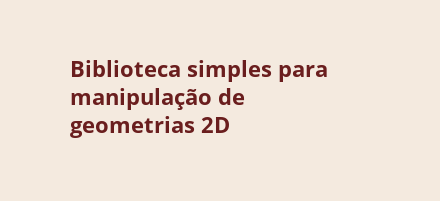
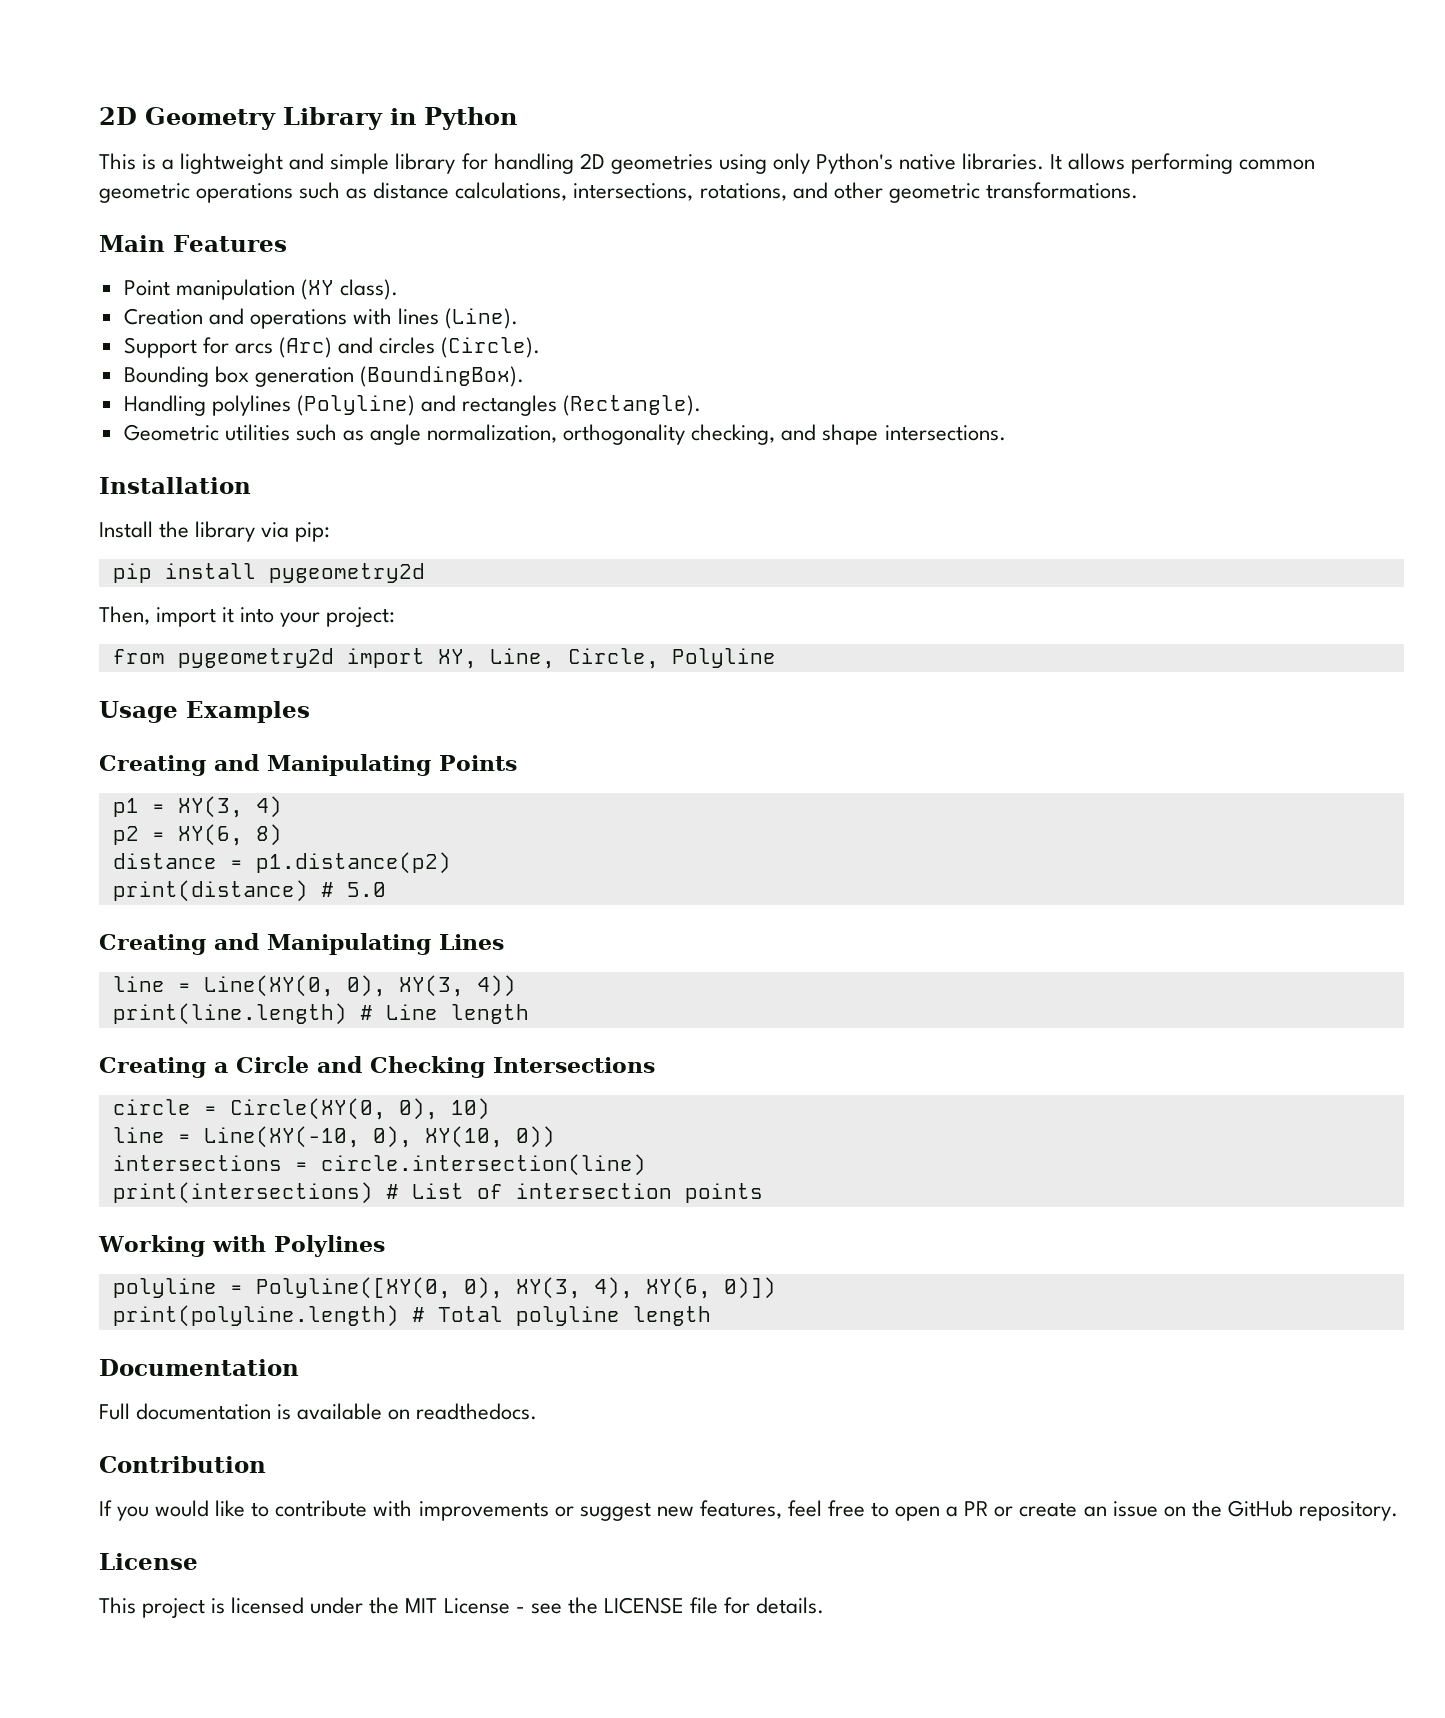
- Biblioteca simples para manipulação de geometrias 2D
+ 2D Geometry Library in Python
+ This is a lightweight and simple library for handling 2D geometries using only Python's native libraries. It allows performing common geometric operations such as distance calculations, intersections, rotations, and other geometric transformations.
+ Main Features
+ Point manipulation (XY class).
+ Creation and operations with lines (Line).
+ Support for arcs (Arc) and circles (Circle).
+ Bounding box generation (BoundingBox).
+ Handling polylines (Polyline) and rectangles (Rectangle).
+ Geometric utilities such as angle normalization, orthogonality checking, and shape intersections.
+ Installation
+ Install the library via pip:
+ pip install pygeometry2d
+ Then, import it into your project:
+ from pygeometry2d import XY, Line, Circle, Polyline
+ Usage Examples
+ Creating and Manipulating Points
+ p1 = XY(3, 4)
+ p2 = XY(6, 8)
+ distance = p1.distance(p2)
+ print(distance) # 5.0
+ Creating and Manipulating Lines
+ line = Line(XY(0, 0), XY(3, 4))
+ print(line.length) # Line length
+ Creating a Circle and Checking Intersections
+ circle = Circle(XY(0, 0), 10)
+ line = Line(XY(-10, 0), XY(10, 0))
+ intersections = circle.intersection(line)
+ print(intersections) # List of intersection points
+ Working with Polylines
+ polyline = Polyline([XY(0, 0), XY(3, 4), XY(6, 0)])
+ print(polyline.length) # Total polyline length
+ Documentation
+ Full documentation is available on readthedocs.
+ Contribution
+ If you would like to contribute with improvements or suggest new features, feel free to open a PR or create an issue on the GitHub repository.
+ License
+ This project is licensed under the MIT License - see the LICENSE file for details.

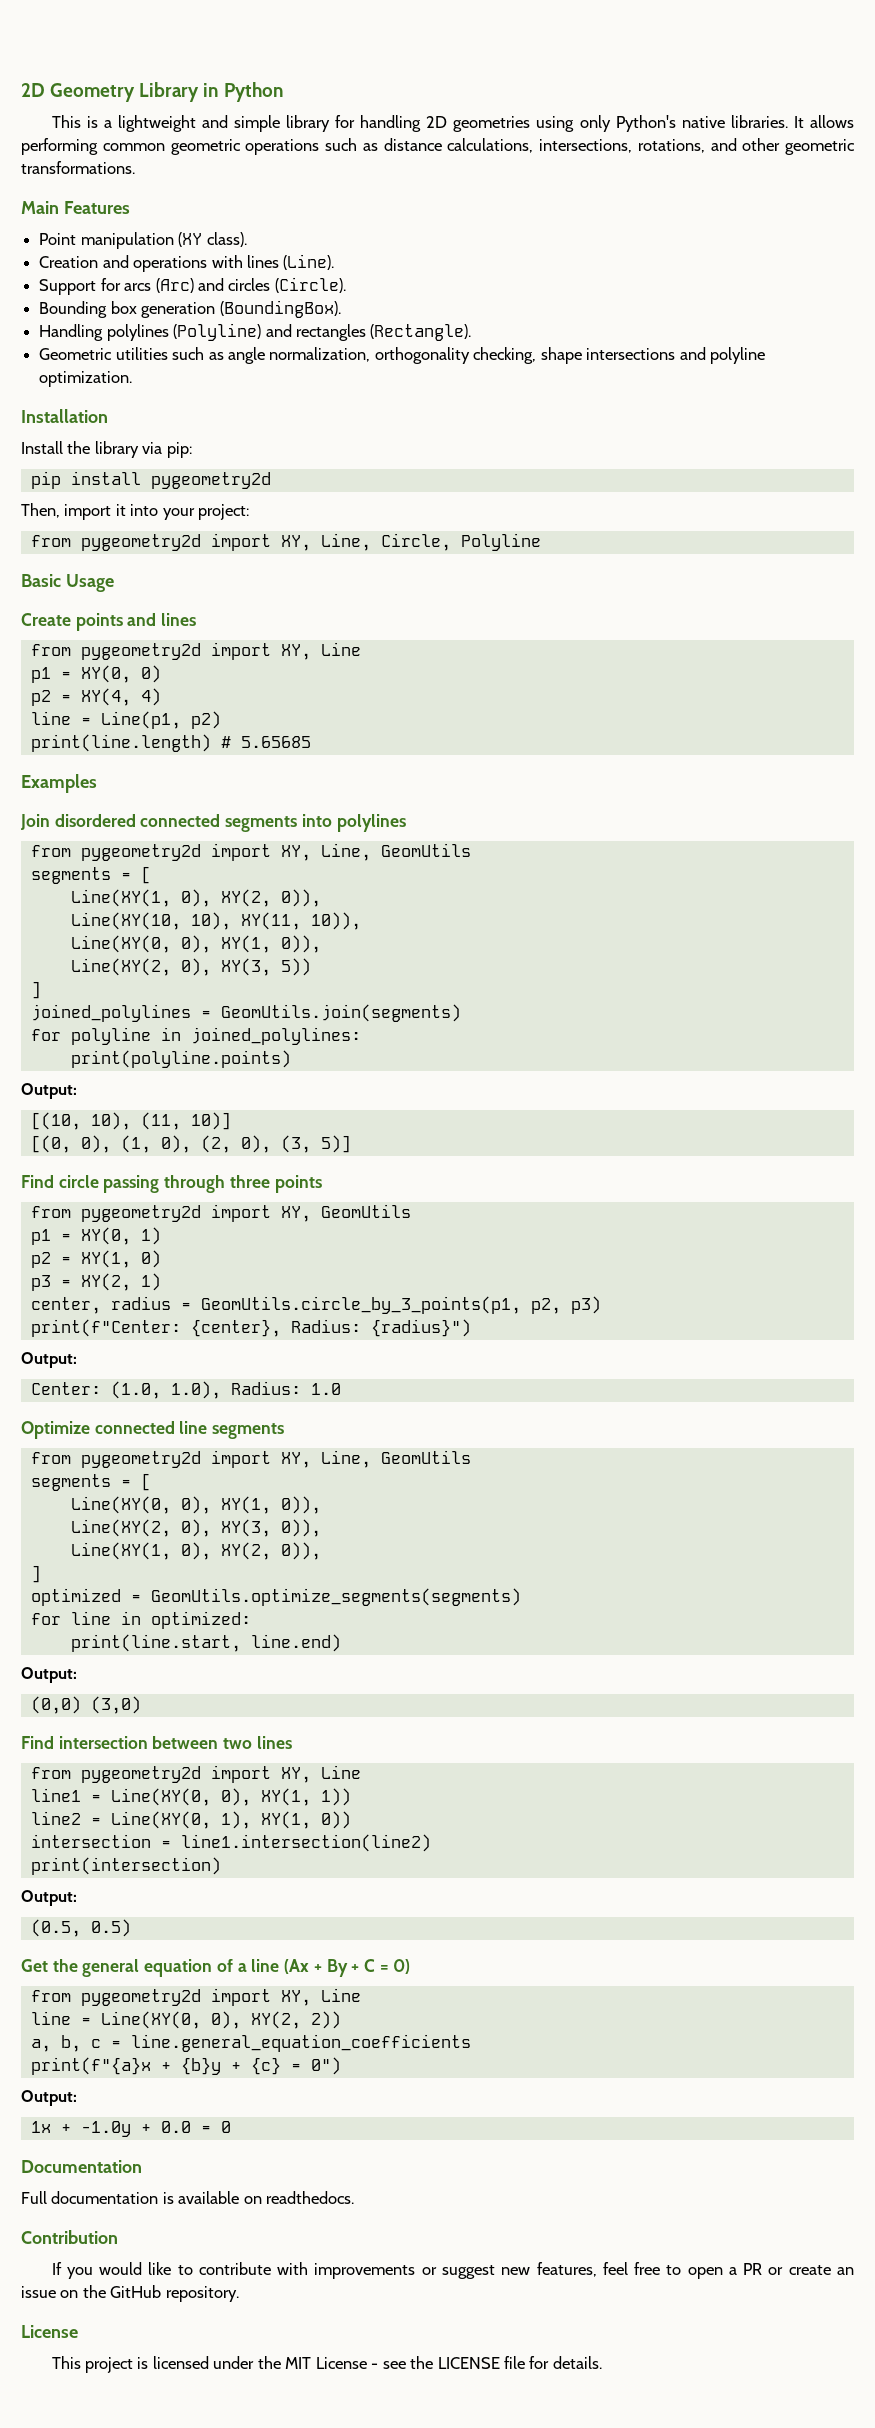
- Geometric utilities such as angle normalization, orthogonality checking, and shape intersections.
+ Geometric utilities such as angle normalization, orthogonality checking, shape intersections and polyline optimization.
- Usage Examples
- Creating and Manipulating Points
- p1 = XY(3, 4)
- p2 = XY(6, 8)
- distance = p1.distance(p2)
- print(distance) # 5.0
- Creating and Manipulating Lines
- line = Line(XY(0, 0), XY(3, 4))
- print(line.length) # Line length
- Creating a Circle and Checking Intersections
- circle = Circle(XY(0, 0), 10)
- line = Line(XY(-10, 0), XY(10, 0))
- intersections = circle.intersection(line)
- print(intersections) # List of intersection points
- Working with Polylines
- polyline = Polyline([XY(0, 0), XY(3, 4), XY(6, 0)])
- print(polyline.length) # Total polyline length
+ Basic Usage
+ Create points and lines
+ from pygeometry2d import XY, Line
+ p1 = XY(0, 0)
+ p2 = XY(4, 4)
+ line = Line(p1, p2)
+ print(line.length) # 5.65685
+ Examples
+ Join disordered connected segments into polylines
+ from pygeometry2d import XY, Line, GeomUtils
+ segments = [
+ Line(XY(1, 0), XY(2, 0)),
+ Line(XY(10, 10), XY(11, 10)),
+ Line(XY(0, 0), XY(1, 0)),
+ Line(XY(2, 0), XY(3, 5))
+ ]
+ joined_polylines = GeomUtils.join(segments)
+ for polyline in joined_polylines:
+ print(polyline.points)
+ Output:
+ [(10, 10), (11, 10)]
+ [(0, 0), (1, 0), (2, 0), (3, 5)]
+ Find circle passing through three points
+ from pygeometry2d import XY, GeomUtils
+ p1 = XY(0, 1)
+ p2 = XY(1, 0)
+ p3 = XY(2, 1)
+ center, radius = GeomUtils.circle_by_3_points(p1, p2, p3)
+ print(f"Center: {center}, Radius: {radius}")
+ Output:
+ Center: (1.0, 1.0), Radius: 1.0
+ Optimize connected line segments
+ from pygeometry2d import XY, Line, GeomUtils
+ segments = [
+ Line(XY(0, 0), XY(1, 0)),
+ Line(XY(2, 0), XY(3, 0)),
+ Line(XY(1, 0), XY(2, 0)),
+ ]
+ optimized = GeomUtils.optimize_segments(segments)
+ for line in optimized:
+ print(line.start, line.end)
+ Output:
+ (0,0) (3,0)
+ Find intersection between two lines
+ from pygeometry2d import XY, Line
+ line1 = Line(XY(0, 0), XY(1, 1))
+ line2 = Line(XY(0, 1), XY(1, 0))
+ intersection = line1.intersection(line2)
+ print(intersection)
+ Output:
+ (0.5, 0.5)
+ Get the general equation of a line (Ax + By + C = 0)
+ from pygeometry2d import XY, Line
+ line = Line(XY(0, 0), XY(2, 2))
+ a, b, c = line.general_equation_coefficients
+ print(f"{a}x + {b}y + {c} = 0")
+ Output:
+ 1x + -1.0y + 0.0 = 0

